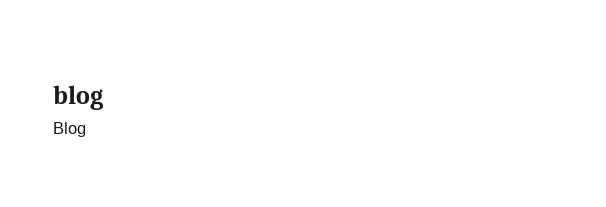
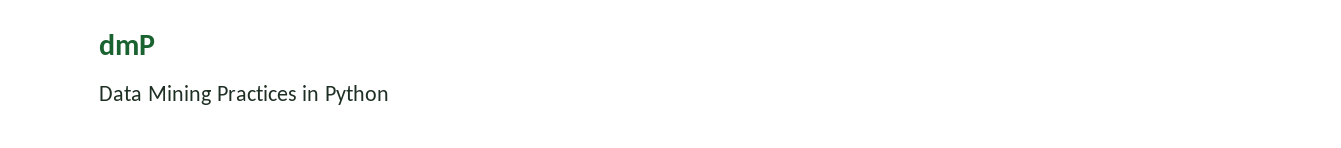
- blog
- Blog
+ dmP
+ Data Mining Practices in Python

